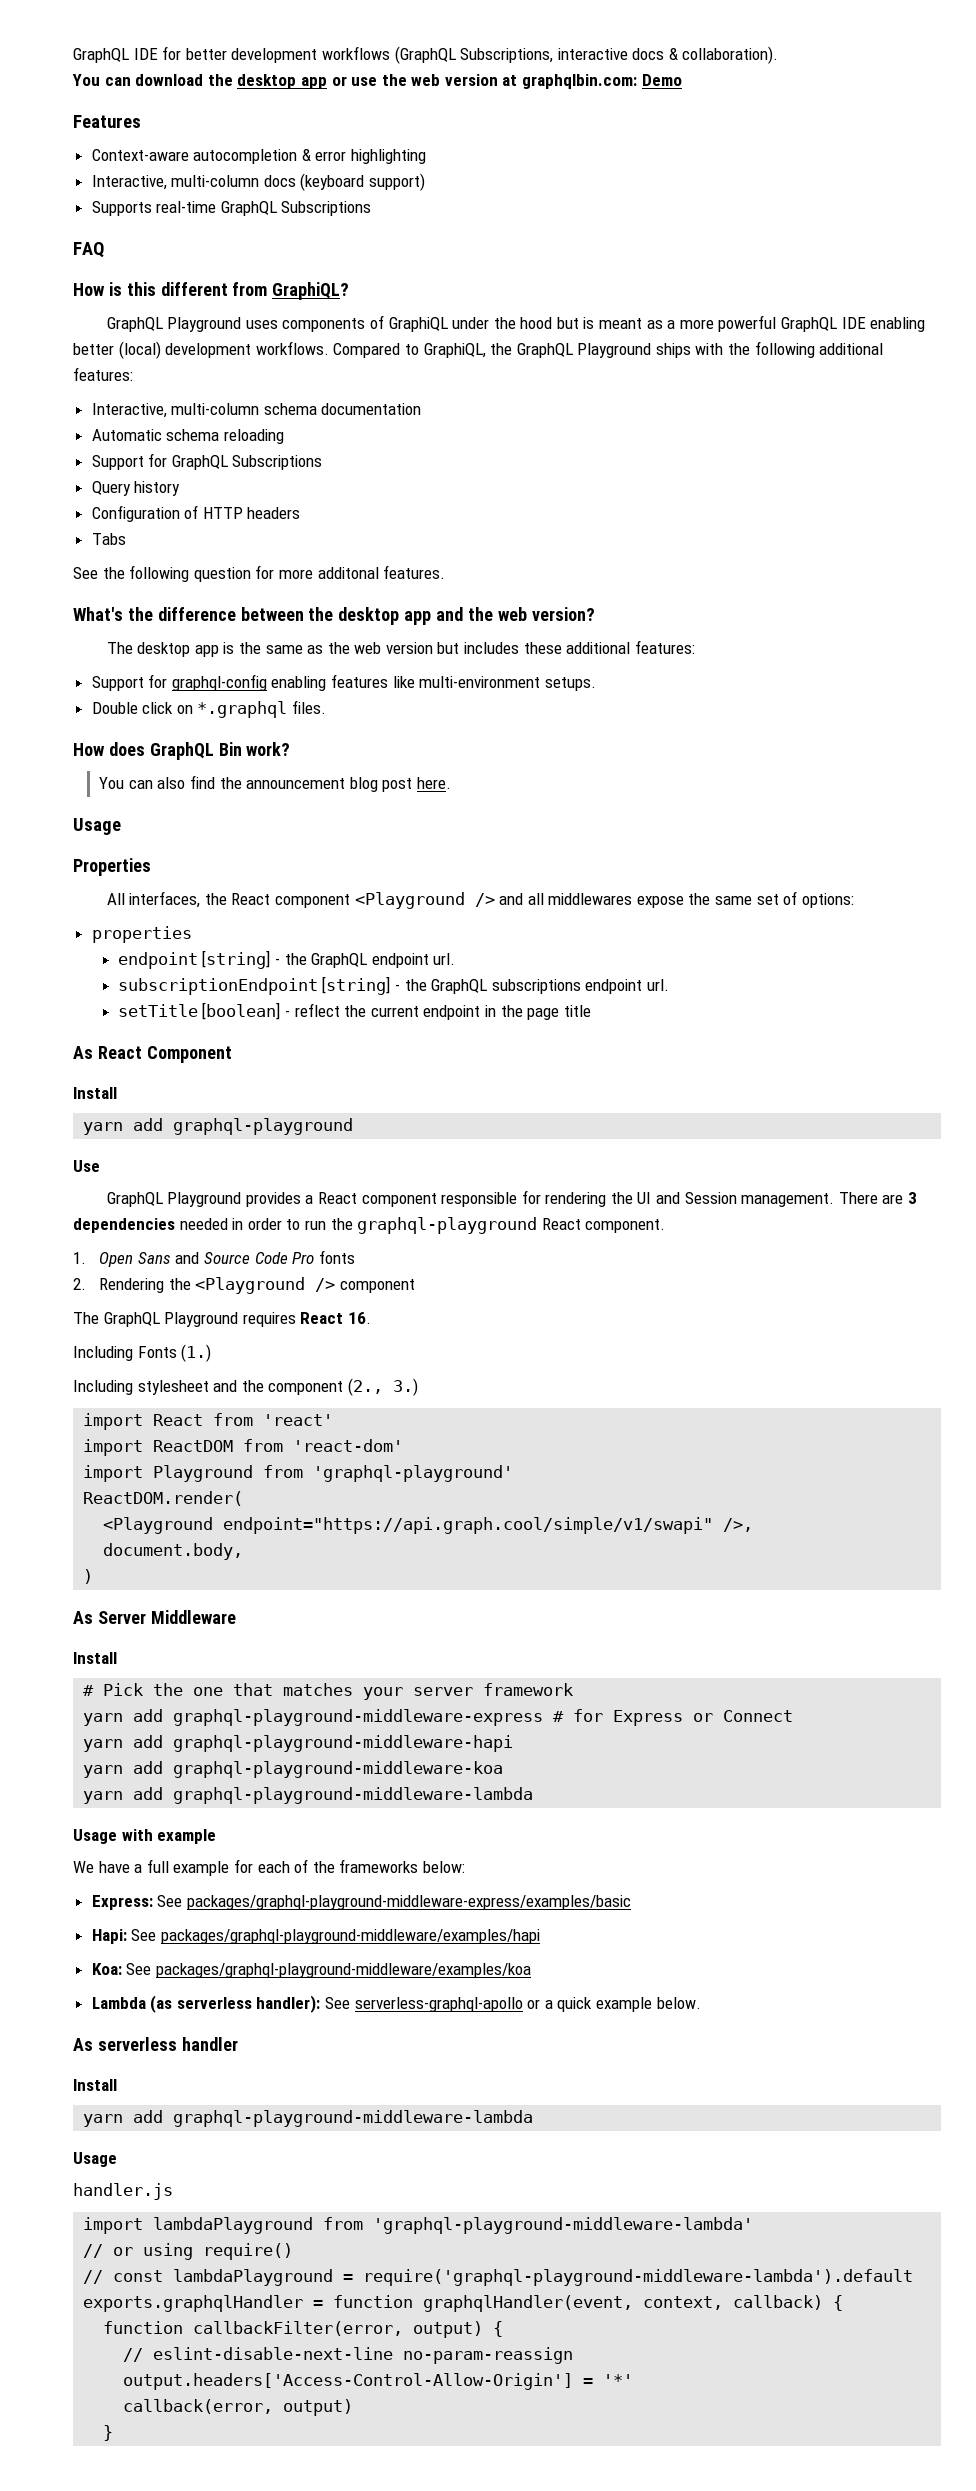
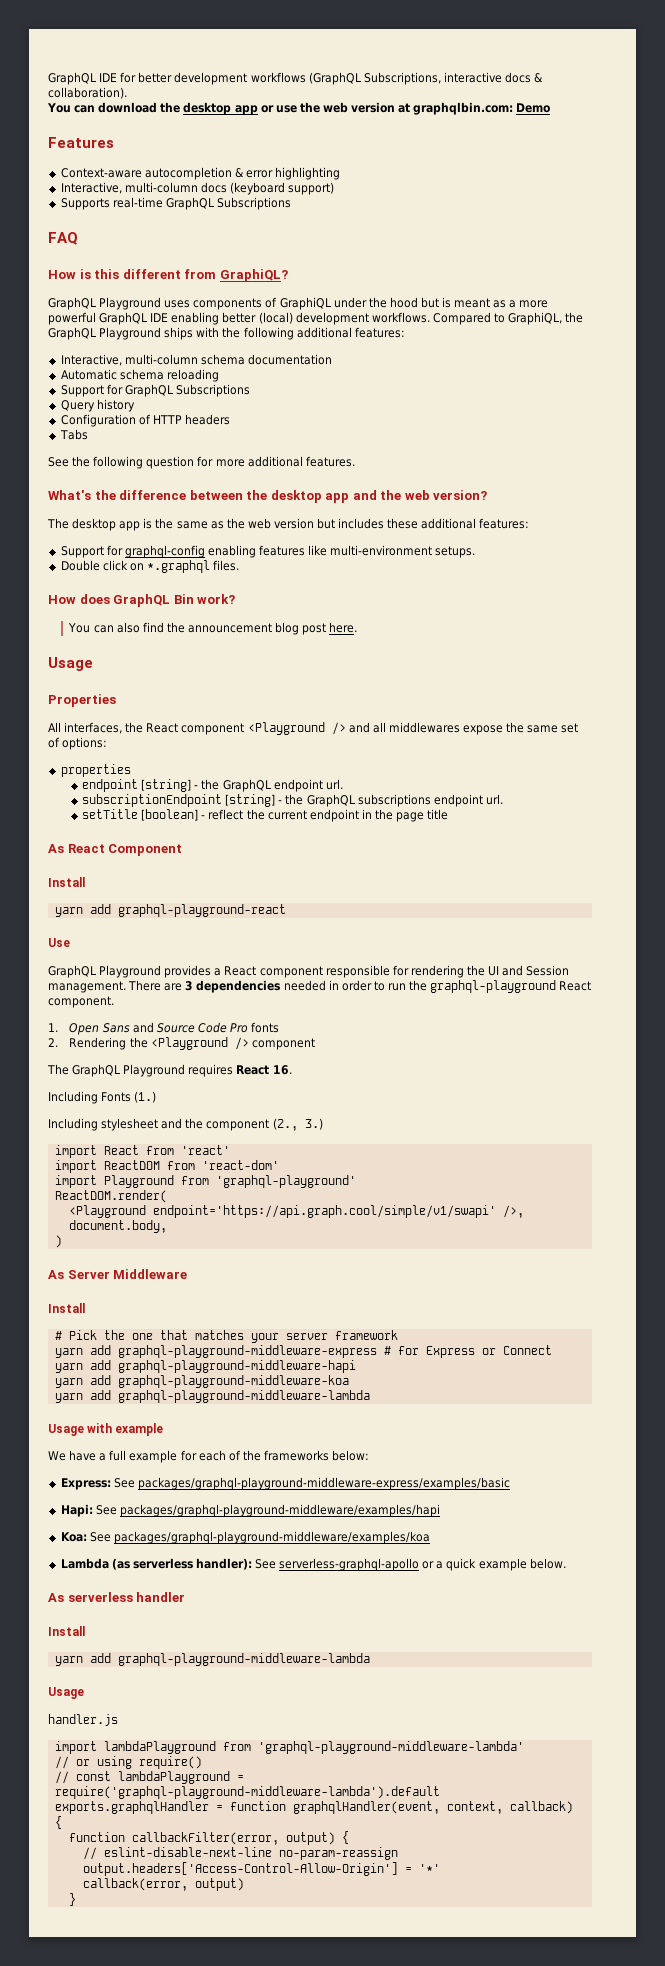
- See the following question for more additonal features.
+ See the following question for more additional features.
- yarn add graphql-playground
+ yarn add graphql-playground-react
- <Playground endpoint="https://api.graph.cool/simple/v1/swapi" />,
+ <Playground endpoint='https://api.graph.cool/simple/v1/swapi' />,

